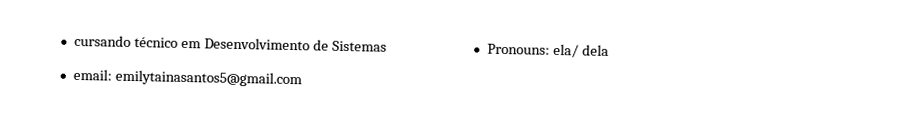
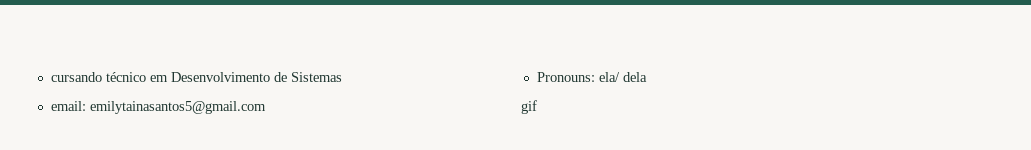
+ gif

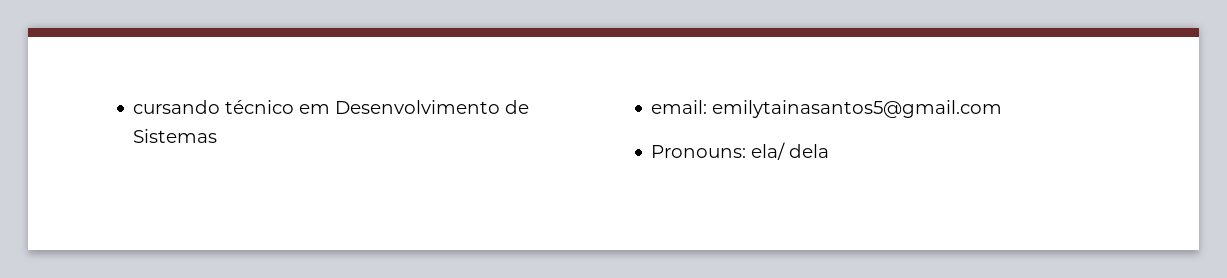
- gif

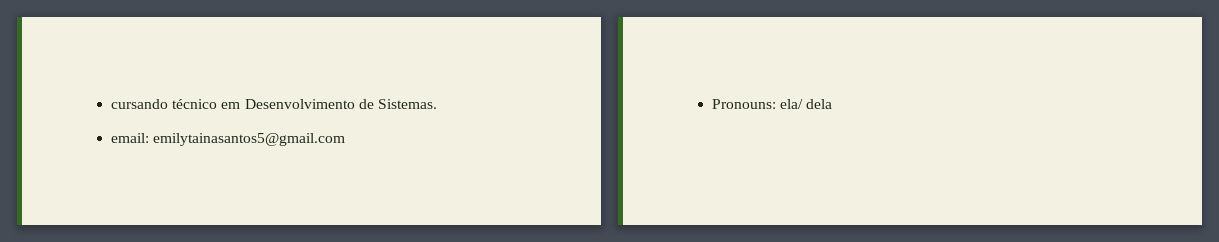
- cursando técnico em Desenvolvimento de Sistemas
+ cursando técnico em Desenvolvimento de Sistemas.

